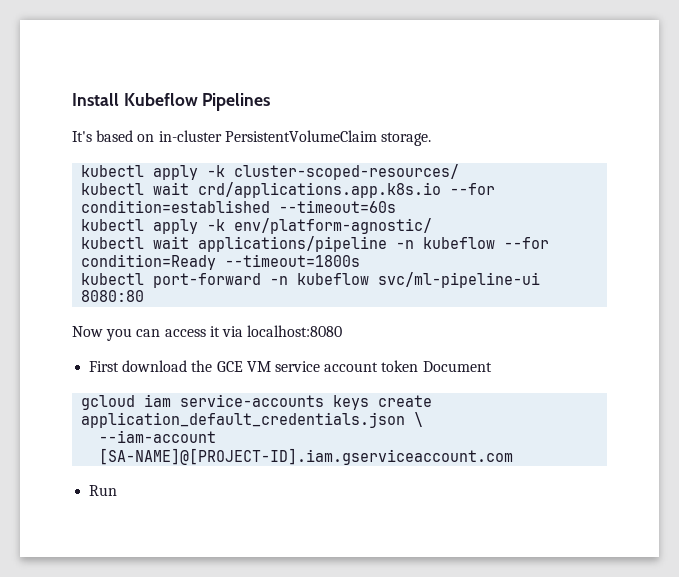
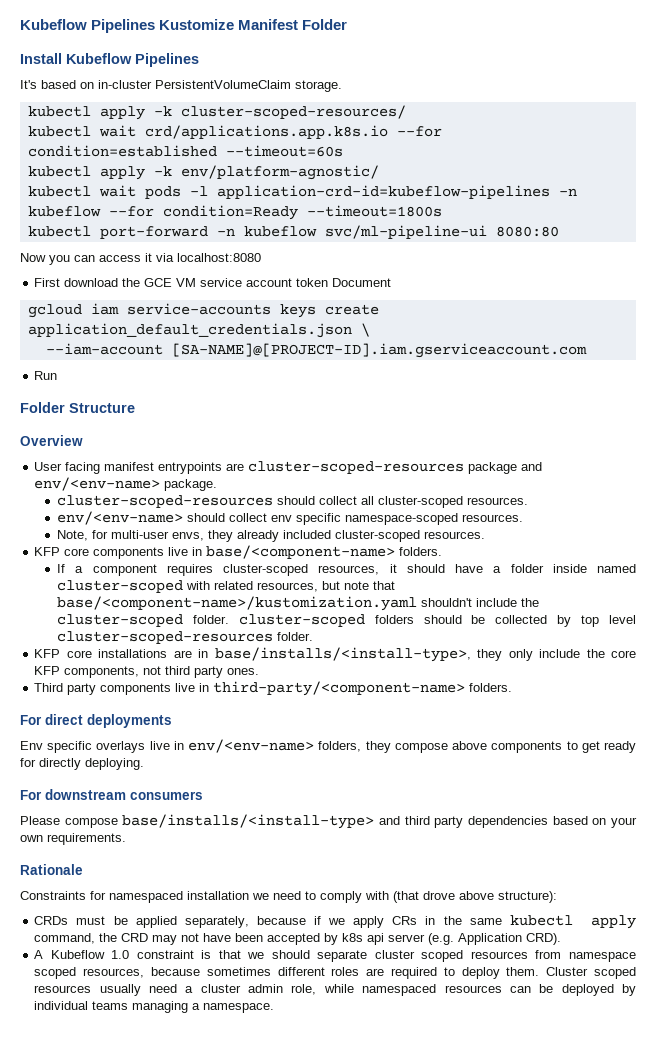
+ Kubeflow Pipelines Kustomize Manifest Folder
- kubectl wait applications/pipeline -n kubeflow --for condition=Ready --timeout=1800s
+ kubectl wait pods -l application-crd-id=kubeflow-pipelines -n kubeflow --for condition=Ready --timeout=1800s
+ Folder Structure
+ Overview
+ User facing manifest entrypoints are cluster-scoped-resources package and env/<env-name> package.
+ cluster-scoped-resources should collect all cluster-scoped resources.
+ env/<env-name> should collect env specific namespace-scoped resources.
+ Note, for multi-user envs, they already included cluster-scoped resources.
+ KFP core components live in base/<component-name> folders.
+ If a component requires cluster-scoped resources, it should have a folder inside named cluster-scoped with related resources, but note that base/<component-name>/kustomization.yaml shouldn't include the cluster-scoped folder. cluster-scoped folders should be collected by top level cluster-scoped-resources folder.
+ KFP core installations are in base/installs/<install-type>, they only include the core KFP components, not third party ones.
+ Third party components live in third-party/<component-name> folders.
+ For direct deployments
+ Env specific overlays live in env/<env-name> folders, they compose above components to get ready for directly deploying.
+ For downstream consumers
+ Please compose base/installs/<install-type> and third party dependencies based on your own requirements.
+ Rationale
+ Constraints for namespaced installation we need to comply with (that drove above structure):
+ CRDs must be applied separately, because if we apply CRs in the same kubectl apply command, the CRD may not have been accepted by k8s api server (e.g. Application CRD).
+ A Kubeflow 1.0 constraint is that we should separate cluster scoped resources from namespace scoped resources, because sometimes different roles are required to deploy them. Cluster scoped resources usually need a cluster admin role, while namespaced resources can be deployed by individual teams managing a namespace.

